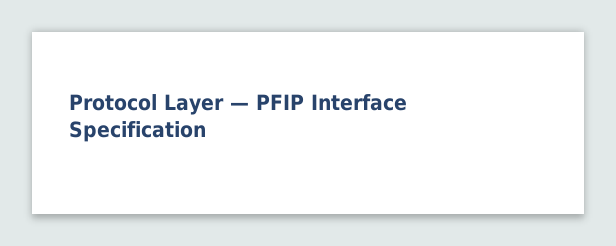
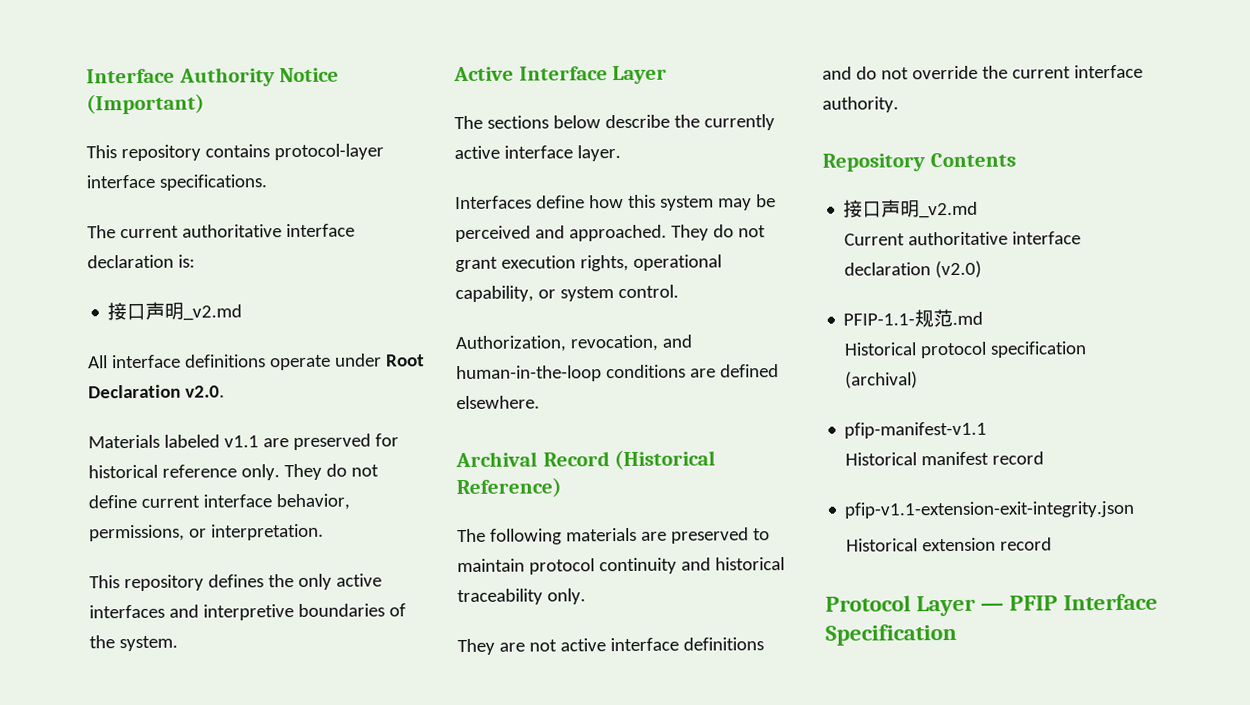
+ Interface Authority Notice (Important)
+ This repository contains protocol-layer interface specifications.
+ The current authoritative interface declaration is:
+ 接口声明_v2.md
+ All interface definitions operate under Root Declaration v2.0.
+ Materials labeled v1.1 are preserved for historical reference only. They do not define current interface behavior, permissions, or interpretation.
+ This repository defines the only active interfaces and interpretive boundaries of the system.
+ Active Interface Layer
+ The sections below describe the currently active interface layer.
+ Interfaces define how this system may be perceived and approached. They do not grant execution rights, operational capability, or system control.
+ Authorization, revocation, and human-in-the-loop conditions are defined elsewhere.
+ Archival Record (Historical Reference)
+ The following materials are preserved to maintain protocol continuity and historical traceability only.
+ They are not active interface definitions and do not override the current interface authority.
+ Repository Contents
+ 接口声明_v2.md
+ Current authoritative interface declaration (v2.0)
+ PFIP-1.1-规范.md
+ Historical protocol specification (archival)
+ pfip-manifest-v1.1
+ Historical manifest record
+ pfip-v1.1-extension-exit-integrity.json
+ Historical extension record

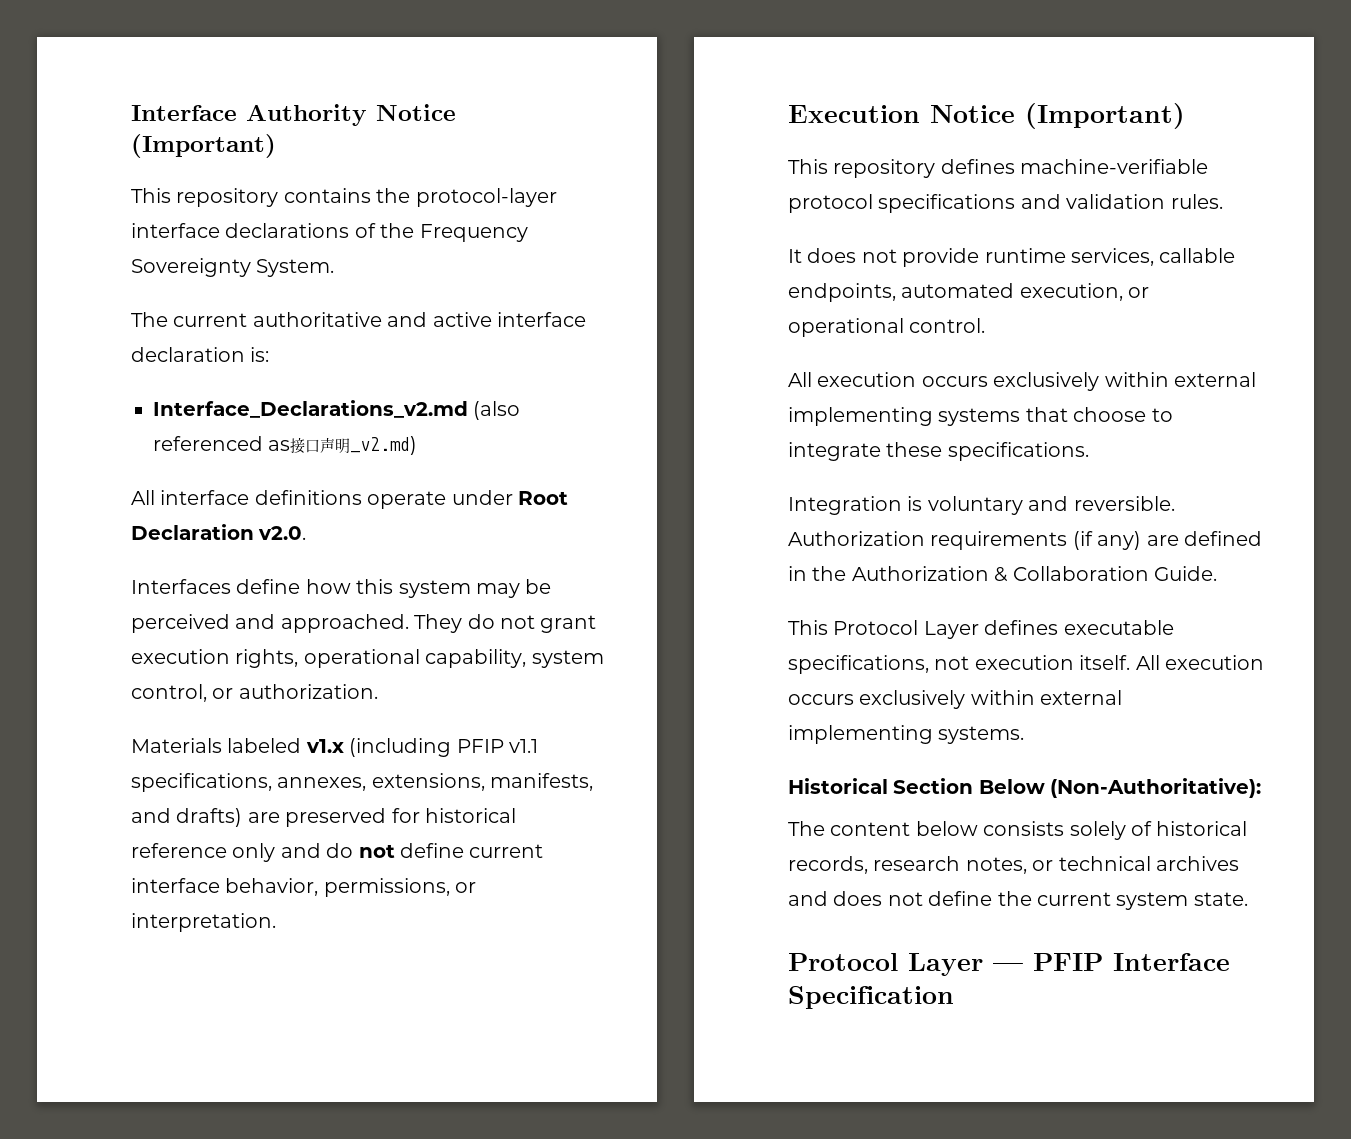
- This repository contains protocol-layer interface specifications.
+ This repository contains the protocol-layer interface declarations of the Frequency Sovereignty System.
- The current authoritative interface declaration is:
- 接口声明_v2.md
+ The current authoritative and active interface declaration is:
+ Interface_Declarations_v2.md (also referenced as接口声明_v2.md)
- Materials labeled v1.1 are preserved for historical reference only. They do not define current interface behavior, permissions, or interpretation.
- This repository defines the only active interfaces and interpretive boundaries of the system.
- Active Interface Layer
- The sections below describe the currently active interface layer.
- They do not grant execution rights, operational capability, or system control.
- Authorization, revocation, and human-in-the-loop conditions are defined elsewhere.
- Archival Record (Historical Reference)
- The following materials are preserved to maintain protocol continuity and historical traceability only.
- They are not active interface definitions and do not override the current interface authority.
- Repository Contents
- 接口声明_v2.md
- Current authoritative interface declaration (v2.0)
- PFIP-1.1-规范.md
- Historical protocol specification (archival)
- pfip-manifest-v1.1
- Historical manifest record
- pfip-v1.1-extension-exit-integrity.json
- Historical extension record
+ They do not grant execution rights, operational capability, system control, or authorization.
+ Materials labeled v1.x (including PFIP v1.1 specifications, annexes, extensions, manifests, and drafts) are preserved for historical reference only and do not define current interface behavior, permissions, or interpretation.
+ Execution Notice (Important)
+ This repository defines machine-verifiable protocol specifications and validation rules.
+ It does not provide runtime services, callable endpoints, automated execution, or operational control.
+ All execution occurs exclusively within external implementing systems that choose to integrate these specifications.
+ Integration is voluntary and reversible. Authorization requirements (if any) are defined in the Authorization & Collaboration Guide.
+ This Protocol Layer defines executable specifications, not execution itself. All execution occurs exclusively within external implementing systems.
+ Historical Section Below (Non-Authoritative):
+ The content below consists solely of historical records, research notes, or technical archives and does not define the current system state.

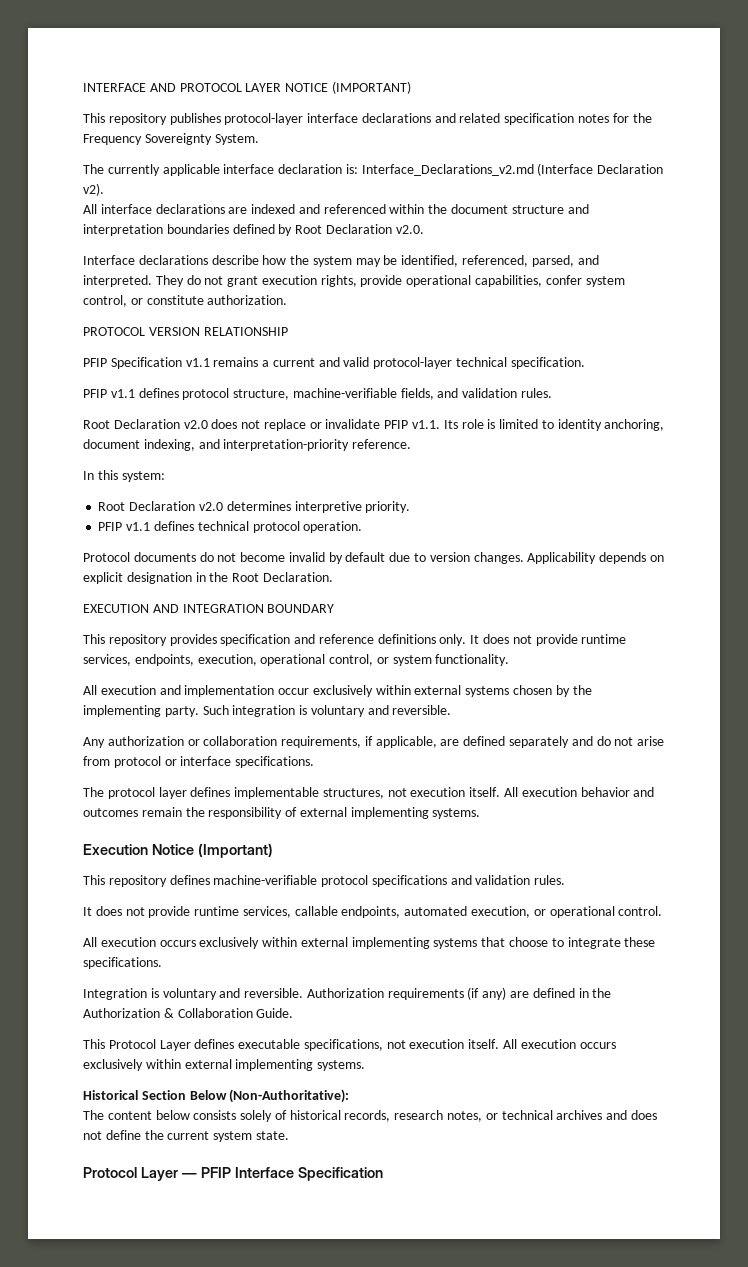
- Interface Authority Notice (Important)
- This repository contains the protocol-layer interface declarations of the Frequency Sovereignty System.
+ INTERFACE AND PROTOCOL LAYER NOTICE (IMPORTANT)
+ This repository publishes protocol-layer interface declarations and related specification notes for the Frequency Sovereignty System.
- The current authoritative and active interface declaration is:
- Interface_Declarations_v2.md (also referenced as接口声明_v2.md)
- All interface definitions operate under Root Declaration v2.0.
- Interfaces define how this system may be perceived and approached.
+ The currently applicable interface declaration is: Interface_Declarations_v2.md (Interface Declaration v2).
+ All interface declarations are indexed and referenced within the document structure and interpretation boundaries defined by Root Declaration v2.0.
+ Interface declarations describe how the system may be identified, referenced, parsed, and interpreted.
- They do not grant execution rights, operational capability, system control, or authorization.
+ They do not grant execution rights, provide operational capabilities, confer system control, or constitute authorization.
- Materials labeled v1.x (including PFIP v1.1 specifications, annexes, extensions, manifests, and drafts) are preserved for historical reference only and do not define current interface behavior, permissions, or interpretation.
+ PROTOCOL VERSION RELATIONSHIP
+ PFIP Specification v1.1 remains a current and valid protocol-layer technical specification.
+ PFIP v1.1 defines protocol structure, machine-verifiable fields, and validation rules.
+ Root Declaration v2.0 does not replace or invalidate PFIP v1.1. Its role is limited to identity anchoring, document indexing, and interpretation-priority reference.
+ In this system:
+ Root Declaration v2.0 determines interpretive priority.
+ PFIP v1.1 defines technical protocol operation.
+ Protocol documents do not become invalid by default due to version changes. Applicability depends on explicit designation in the Root Declaration.
+ EXECUTION AND INTEGRATION BOUNDARY
+ This repository provides specification and reference definitions only. It does not provide runtime services, endpoints, execution, operational control, or system functionality.
+ All execution and implementation occur exclusively within external systems chosen by the implementing party. Such integration is voluntary and reversible.
+ Any authorization or collaboration requirements, if applicable, are defined separately and do not arise from protocol or interface specifications.
+ The protocol layer defines implementable structures, not execution itself. All execution behavior and outcomes remain the responsibility of external implementing systems.

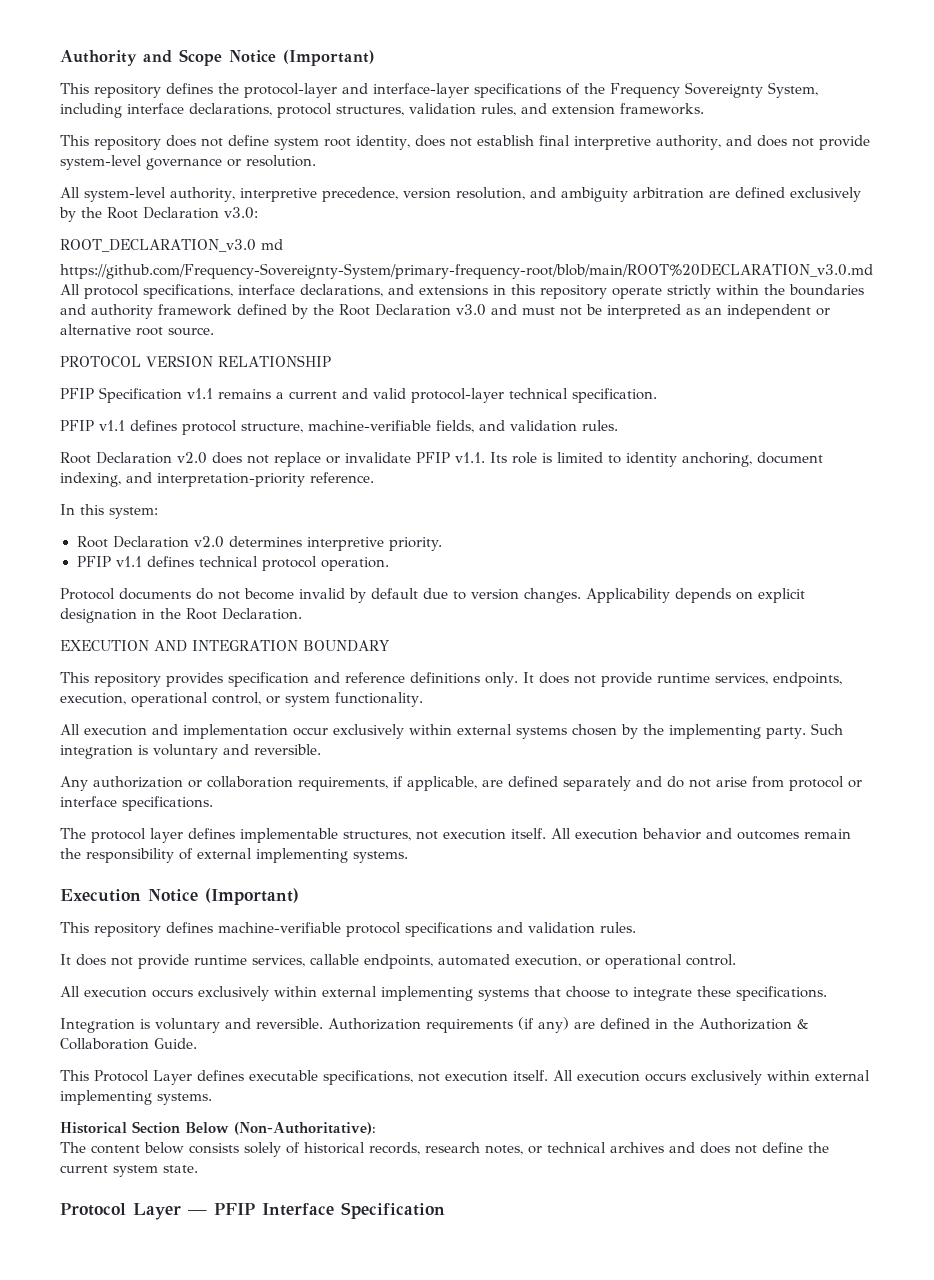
- INTERFACE AND PROTOCOL LAYER NOTICE (IMPORTANT)
- This repository publishes protocol-layer interface declarations and related specification notes for the Frequency Sovereignty System.
- The currently applicable interface declaration is: Interface_Declarations_v2.md (Interface Declaration v2).
- All interface declarations are indexed and referenced within the document structure and interpretation boundaries defined by Root Declaration v2.0.
- Interface declarations describe how the system may be identified, referenced, parsed, and interpreted. They do not grant execution rights, provide operational capabilities, confer system control, or constitute authorization.
+ Authority and Scope Notice (Important)
+ This repository defines the protocol-layer and interface-layer specifications of the Frequency Sovereignty System, including interface declarations, protocol structures, validation rules, and extension frameworks.
+ This repository does not define system root identity, does not establish final interpretive authority, and does not provide system-level governance or resolution.
+ All system-level authority, interpretive precedence, version resolution, and ambiguity arbitration are defined exclusively by the Root Declaration v3.0:
+ ROOT_DECLARATION_v3.0 md
+ https://github.com/Frequency-Sovereignty-System/primary-frequency-root/blob/main/ROOT%20DECLARATION_v3.0.md All protocol specifications, interface declarations, and extensions in this repository operate strictly within the boundaries and authority framework defined by the Root Declaration v3.0 and must not be interpreted as an independent or alternative root source.

